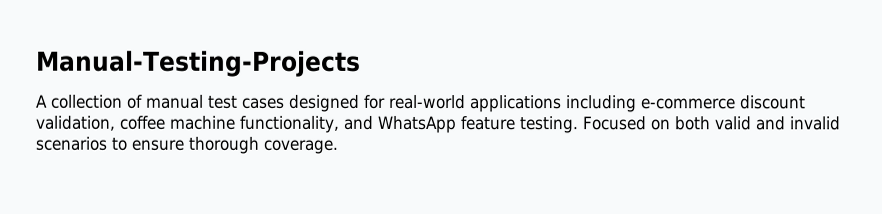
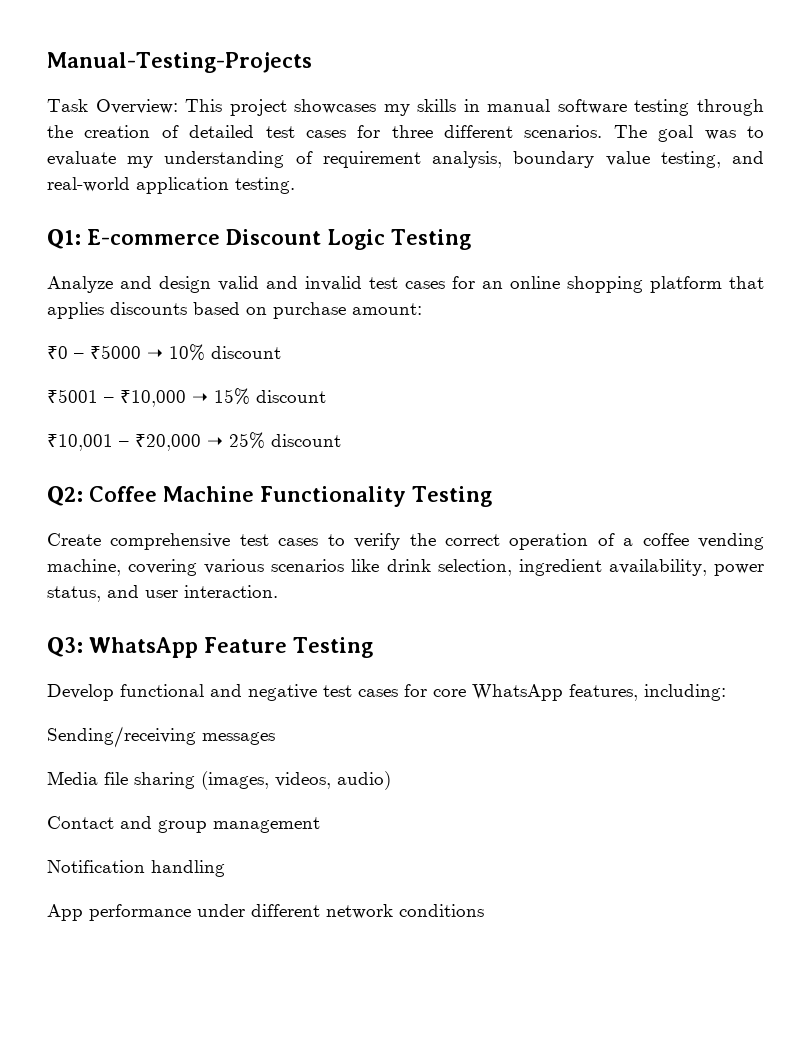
- A collection of manual test cases designed for real-world applications including e-commerce discount validation, coffee machine functionality, and WhatsApp feature testing. Focused on both valid and invalid scenarios to ensure thorough coverage.
+ Task Overview: This project showcases my skills in manual software testing through the creation of detailed test cases for three different scenarios. The goal was to evaluate my understanding of requirement analysis, boundary value testing, and real-world application testing.
+ Q1: E-commerce Discount Logic Testing
+ Analyze and design valid and invalid test cases for an online shopping platform that applies discounts based on purchase amount:
+ ₹0 – ₹5000 ➝ 10% discount
+ ₹5001 – ₹10,000 ➝ 15% discount
+ ₹10,001 – ₹20,000 ➝ 25% discount
+ Q2: Coffee Machine Functionality Testing
+ Create comprehensive test cases to verify the correct operation of a coffee vending machine, covering various scenarios like drink selection, ingredient availability, power status, and user interaction.
+ Q3: WhatsApp Feature Testing
+ Develop functional and negative test cases for core WhatsApp features, including:
+ Sending/receiving messages
+ Media file sharing (images, videos, audio)
+ Contact and group management
+ Notification handling
+ App performance under different network conditions

